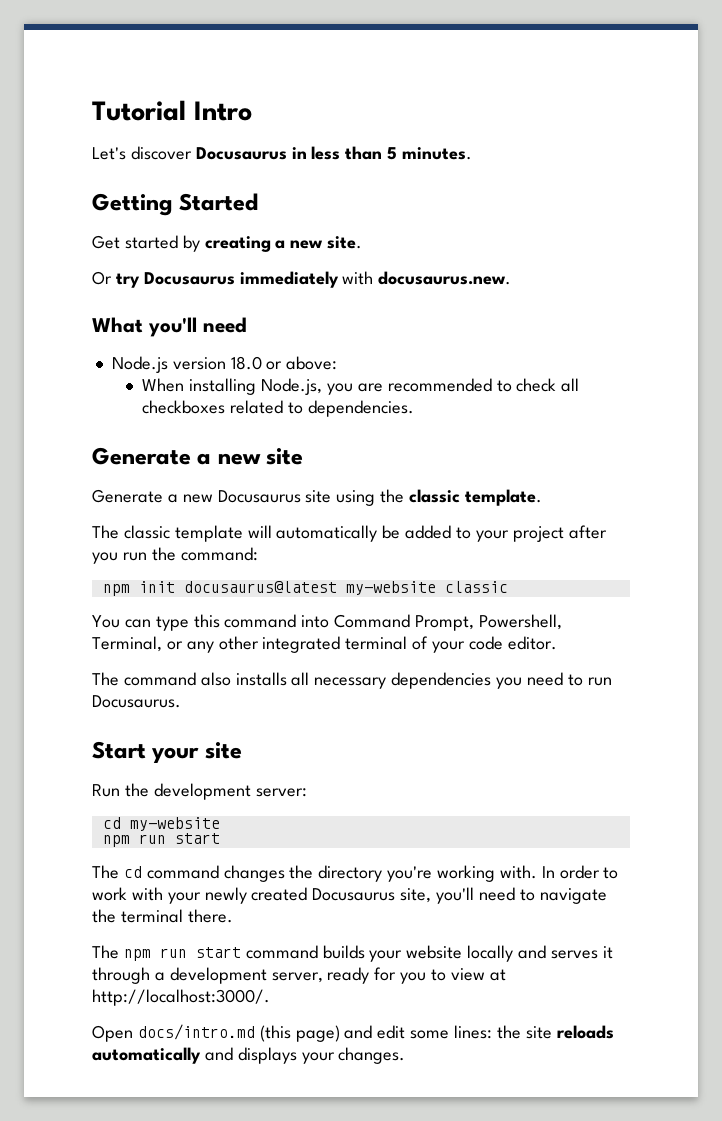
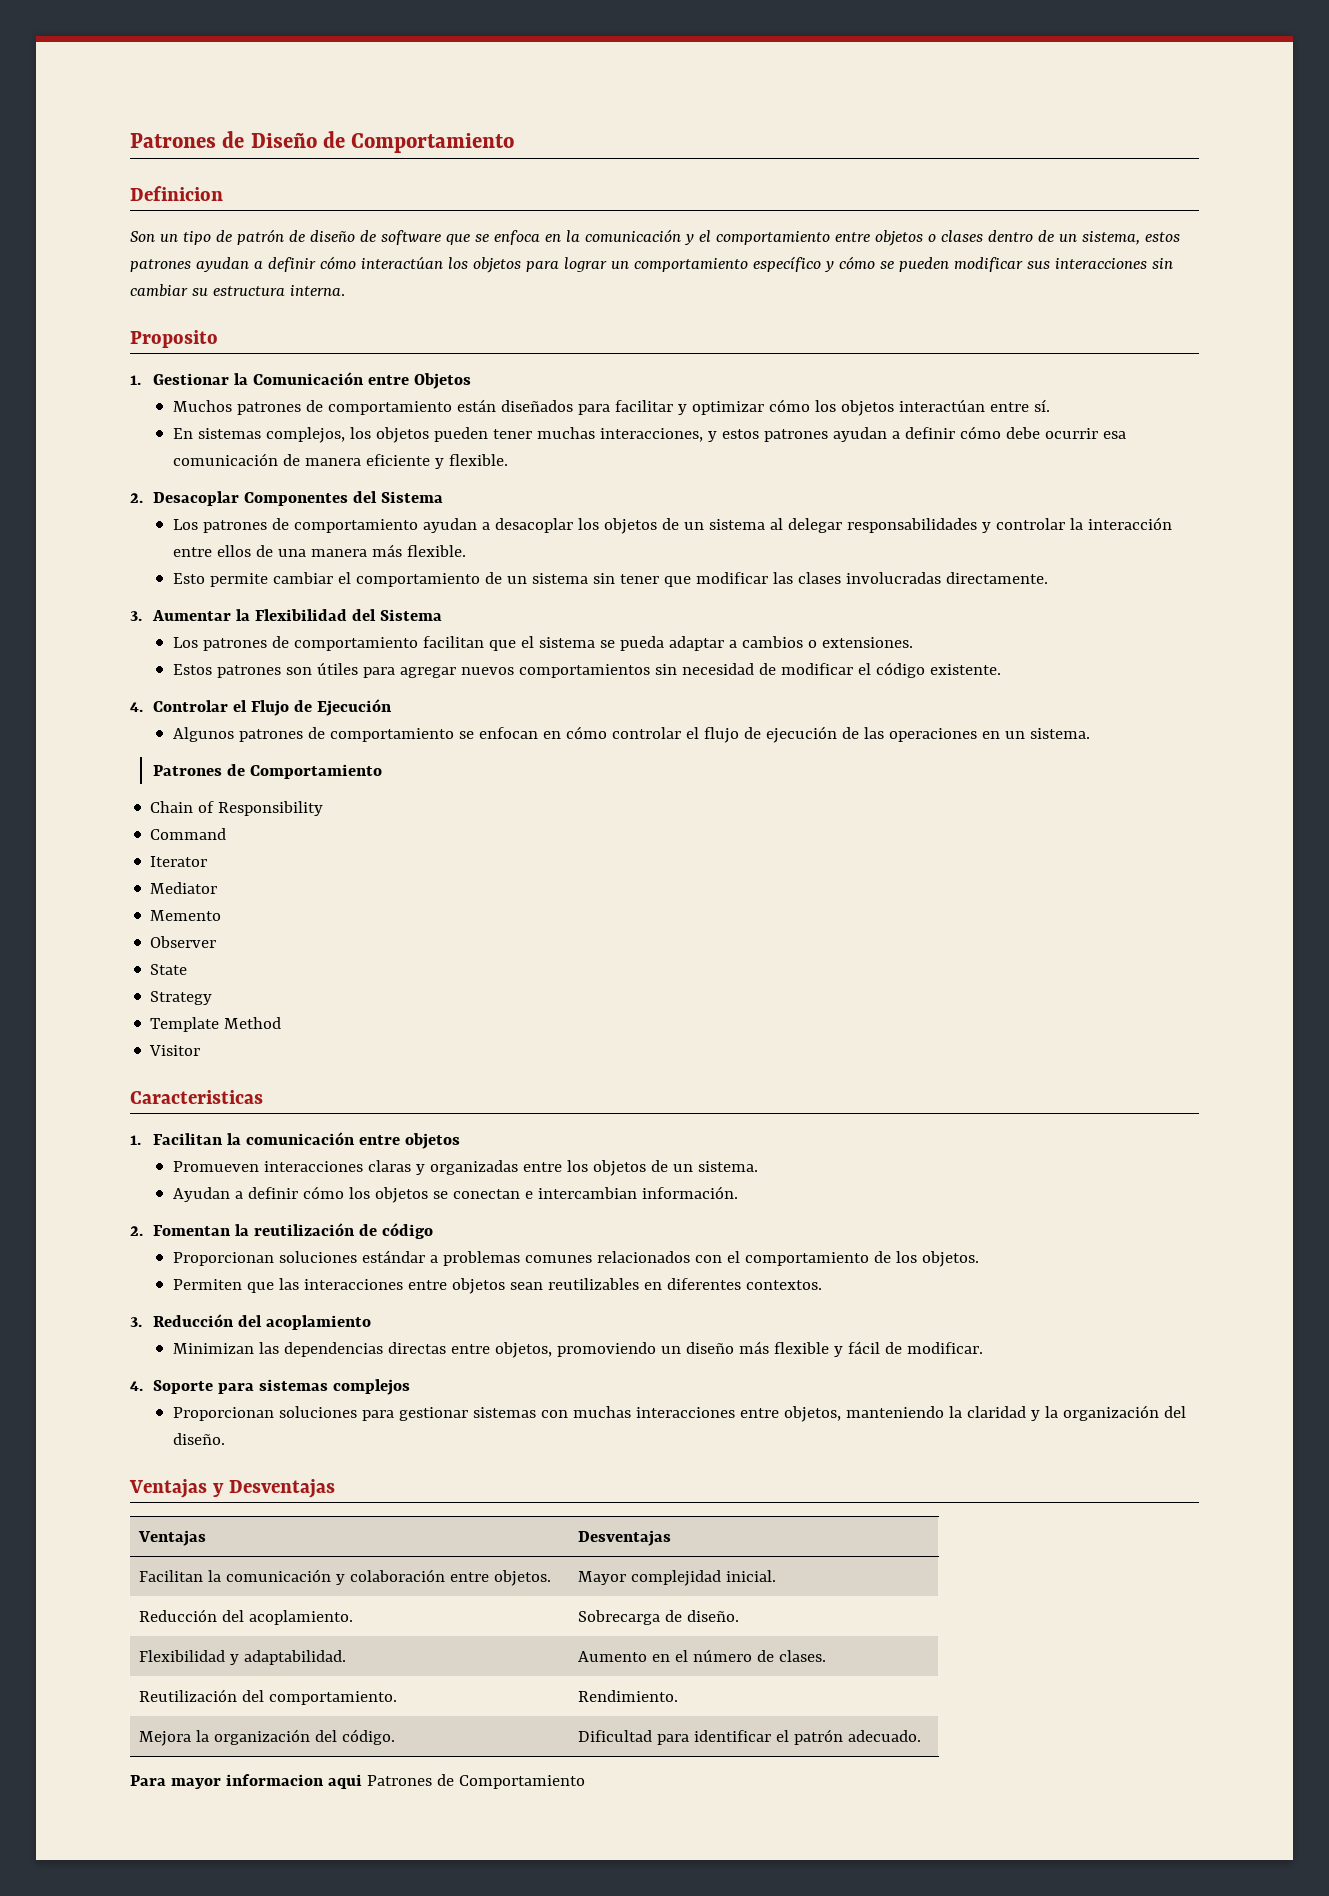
- Tutorial Intro
- Let's discover Docusaurus in less than 5 minutes.
- Getting Started
- Get started by creating a new site.
- Or try Docusaurus immediately with docusaurus.new.
- What you'll need
- Node.js version 18.0 or above:
- When installing Node.js, you are recommended to check all checkboxes related to dependencies.
- Generate a new site
- Generate a new Docusaurus site using the classic template.
- The classic template will automatically be added to your project after you run the command:
- npm init docusaurus@latest my-website classic
- You can type this command into Command Prompt, Powershell, Terminal, or any other integrated terminal of your code editor.
- The command also installs all necessary dependencies you need to run Docusaurus.
- Start your site
- Run the development server:
- cd my-website
- npm run start
- The cd command changes the directory you're working with. In order to work with your newly created Docusaurus site, you'll need to navigate the terminal there.
- The npm run start command builds your website locally and serves it through a development server, ready for you to view at http://localhost:3000/.
- Open docs/intro.md (this page) and edit some lines: the site reloads automatically and displays your changes.
+ Patrones de Diseño de Comportamiento
+ Definicion
+ Son un tipo de patrón de diseño de software que se enfoca en la comunicación y el comportamiento entre objetos o clases dentro de un sistema, estos patrones ayudan a definir cómo interactúan los objetos para lograr un comportamiento específico y cómo se pueden modificar sus interacciones sin cambiar su estructura interna.
+ Proposito
+ 1. Gestionar la Comunicación entre Objetos
+ Muchos patrones de comportamiento están diseñados para facilitar y optimizar cómo los objetos interactúan entre sí.
+ En sistemas complejos, los objetos pueden tener muchas interacciones, y estos patrones ayudan a definir cómo debe ocurrir esa comunicación de manera eficiente y flexible.
+ 2. Desacoplar Componentes del Sistema
+ Los patrones de comportamiento ayudan a desacoplar los objetos de un sistema al delegar responsabilidades y controlar la interacción entre ellos de una manera más flexible.
+ Esto permite cambiar el comportamiento de un sistema sin tener que modificar las clases involucradas directamente.
+ 3. Aumentar la Flexibilidad del Sistema
+ Los patrones de comportamiento facilitan que el sistema se pueda adaptar a cambios o extensiones.
+ Estos patrones son útiles para agregar nuevos comportamientos sin necesidad de modificar el código existente.
+ 4. Controlar el Flujo de Ejecución
+ Algunos patrones de comportamiento se enfocan en cómo controlar el flujo de ejecución de las operaciones en un sistema.
+ Patrones de Comportamiento
+ Chain of Responsibility
+ Command
+ Iterator
+ Mediator
+ Memento
+ Observer
+ State
+ Strategy
+ Template Method
+ Visitor
+ Caracteristicas
+ 1. Facilitan la comunicación entre objetos
+ Promueven interacciones claras y organizadas entre los objetos de un sistema.
+ Ayudan a definir cómo los objetos se conectan e intercambian información.
+ 2. Fomentan la reutilización de código
+ Proporcionan soluciones estándar a problemas comunes relacionados con el comportamiento de los objetos.
+ Permiten que las interacciones entre objetos sean reutilizables en diferentes contextos.
+ 3. Reducción del acoplamiento
+ Minimizan las dependencias directas entre objetos, promoviendo un diseño más flexible y fácil de modificar.
+ 4. Soporte para sistemas complejos
+ Proporcionan soluciones para gestionar sistemas con muchas interacciones entre objetos, manteniendo la claridad y la organización del diseño.
+ Ventajas y Desventajas
+ Ventajas | Desventajas
+ Facilitan la comunicación y colaboración entre objetos. | Mayor complejidad inicial.
+ Reducción del acoplamiento. | Sobrecarga de diseño.
+ Flexibilidad y adaptabilidad. | Aumento en el número de clases.
+ Reutilización del comportamiento. | Rendimiento.
+ Mejora la organización del código. | Dificultad para identificar el patrón adecuado.
+ Para mayor informacion aqui Patrones de Comportamiento

